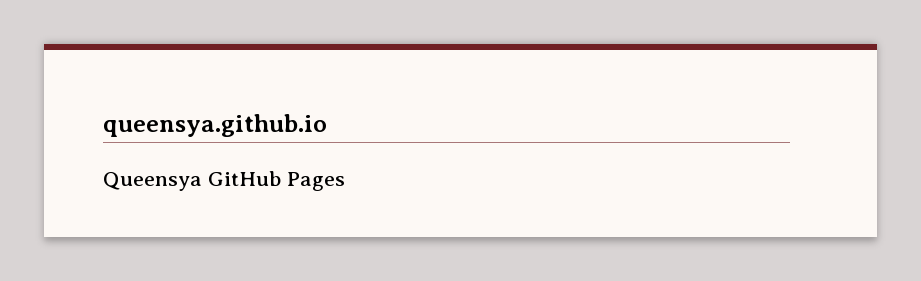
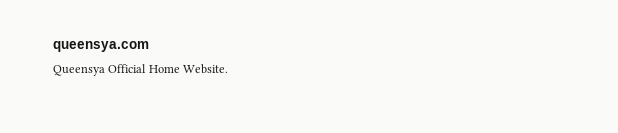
- queensya.github.io
+ queensya.com
- Queensya GitHub Pages
+ Queensya Official Home Website.

